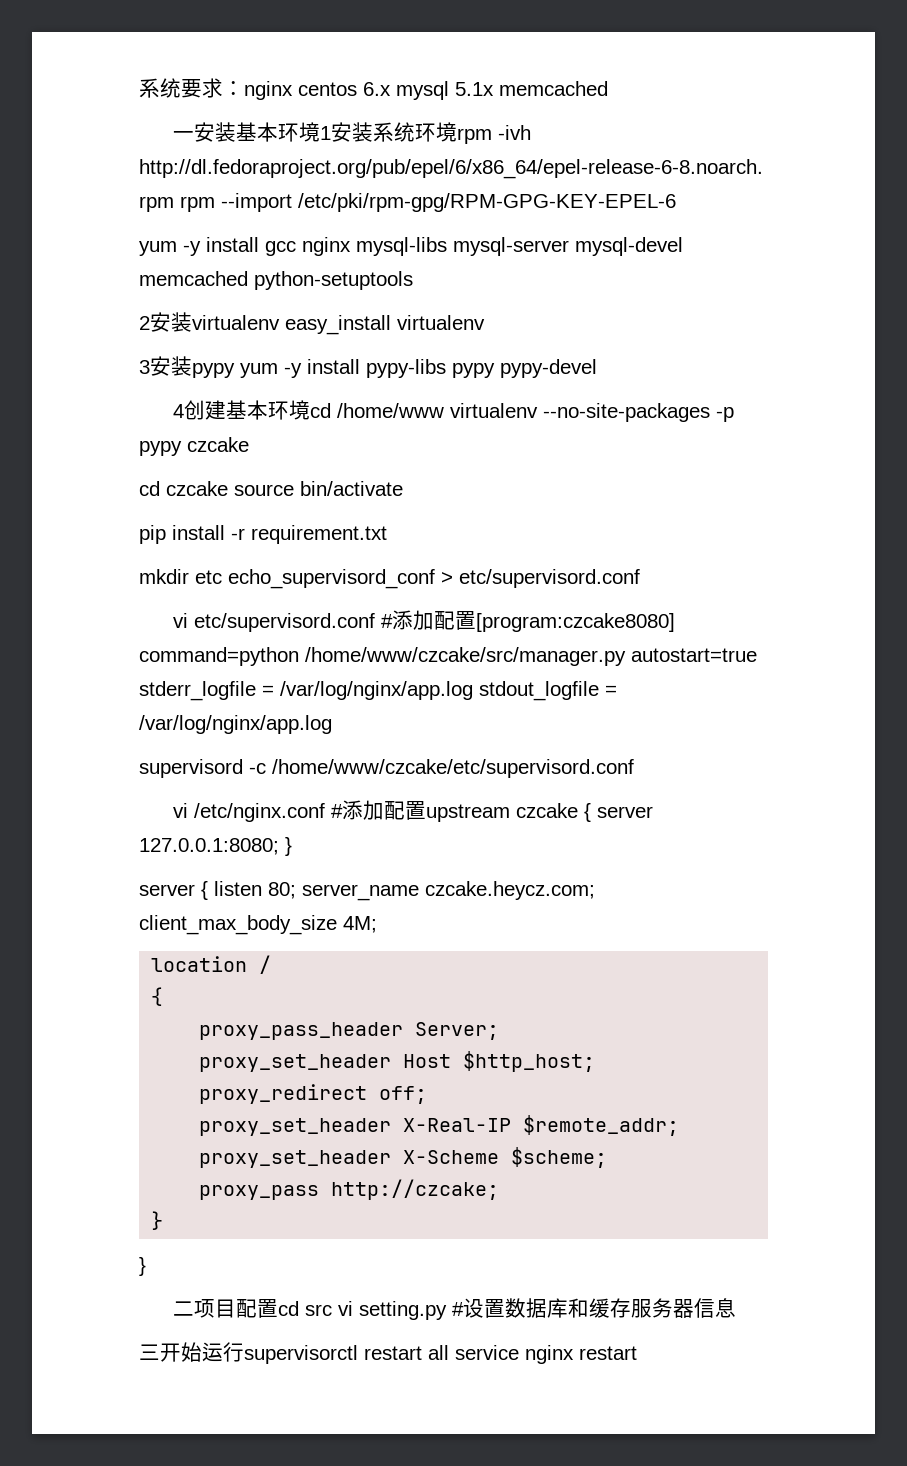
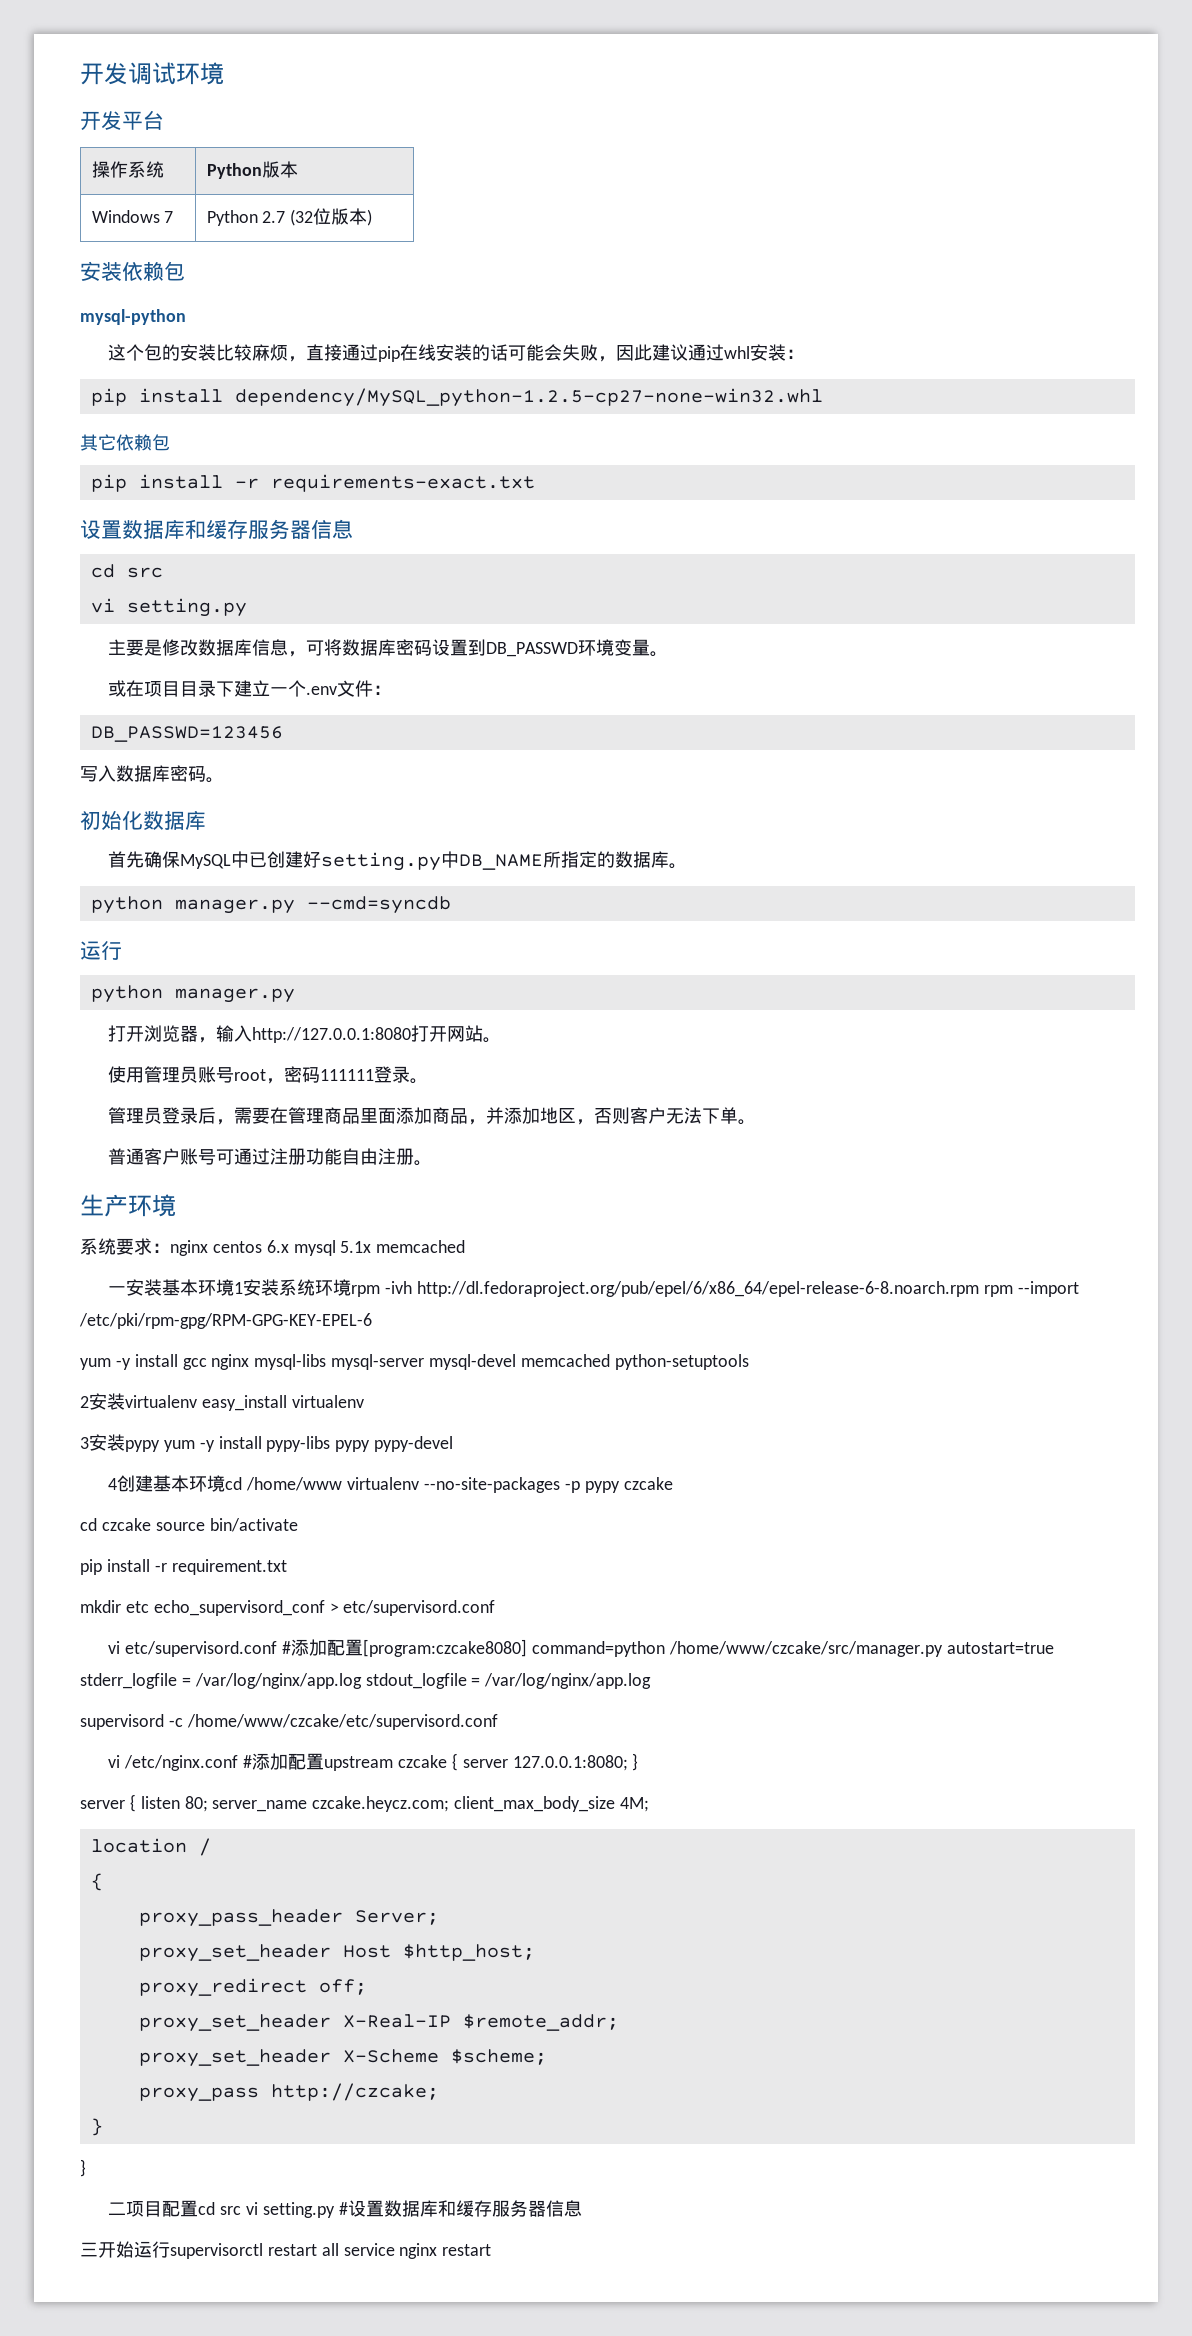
+ 开发调试环境
+ 开发平台
+ 操作系统 | Python版本
+ Windows 7 | Python 2.7 (32位版本)
+ 安装依赖包
+ mysql-python
+ 这个包的安装比较麻烦，直接通过pip在线安装的话可能会失败，因此建议通过whl安装：
+ pip install dependency/MySQL_python-1.2.5-cp27-none-win32.whl
+ 其它依赖包
+ pip install -r requirements-exact.txt
+ 设置数据库和缓存服务器信息
+ cd src
+ vi setting.py
+ 主要是修改数据库信息，可将数据库密码设置到DB_PASSWD环境变量。
+ 或在项目目录下建立一个.env文件：
+ DB_PASSWD=123456
+ 写入数据库密码。
+ 初始化数据库
+ 首先确保MySQL中已创建好setting.py中DB_NAME所指定的数据库。
+ python manager.py --cmd=syncdb
+ 运行
+ python manager.py
+ 打开浏览器，输入http://127.0.0.1:8080打开网站。
+ 使用管理员账号root，密码111111登录。
+ 管理员登录后，需要在管理商品里面添加商品，并添加地区，否则客户无法下单。
+ 普通客户账号可通过注册功能自由注册。
+ 生产环境

